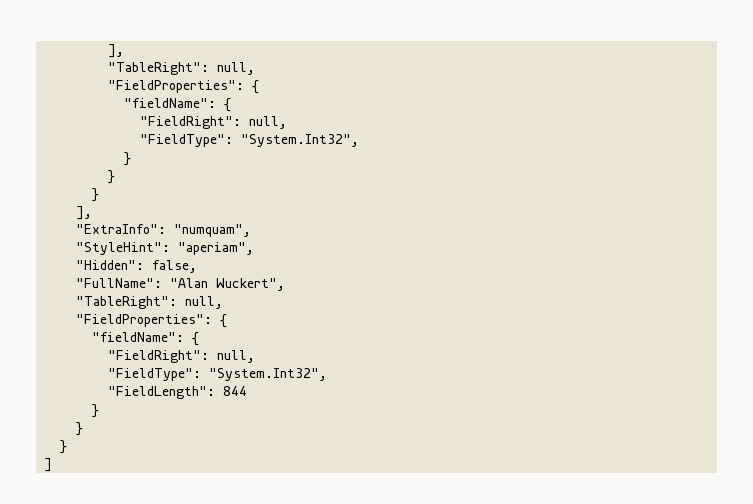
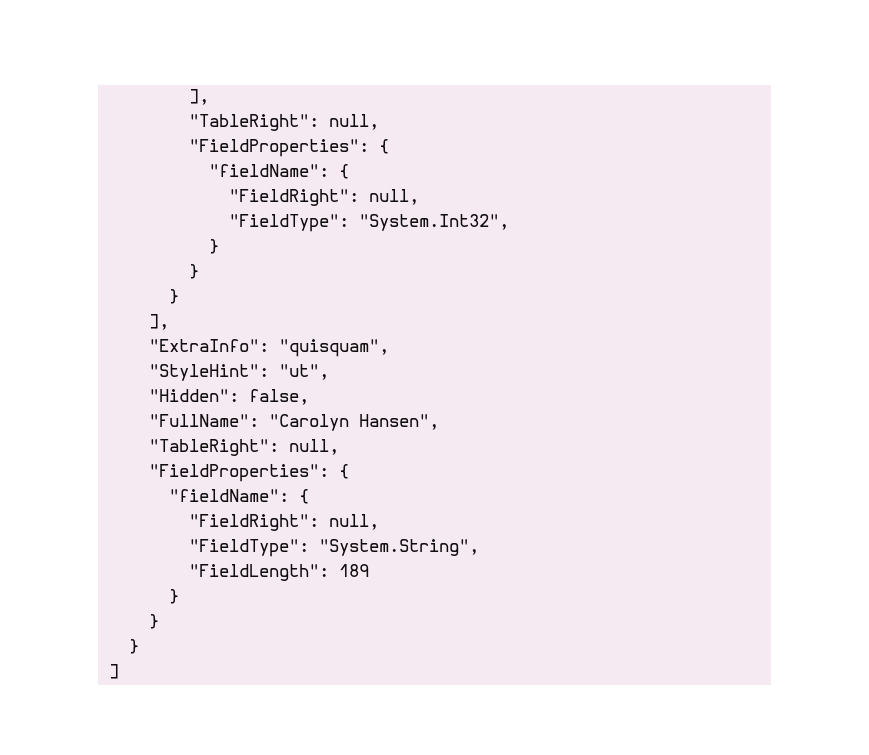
- "ExtraInfo": "numquam",
+ "ExtraInfo": "quisquam",
- "StyleHint": "aperiam",
+ "StyleHint": "ut",
- "FullName": "Alan Wuckert",
+ "FullName": "Carolyn Hansen",
  "TableRight": null,
  "FieldProperties": {
  "fieldName": {
  "FieldRight": null,
- "FieldType": "System.Int32",
+ "FieldType": "System.String",
- "FieldLength": 844
+ "FieldLength": 189

